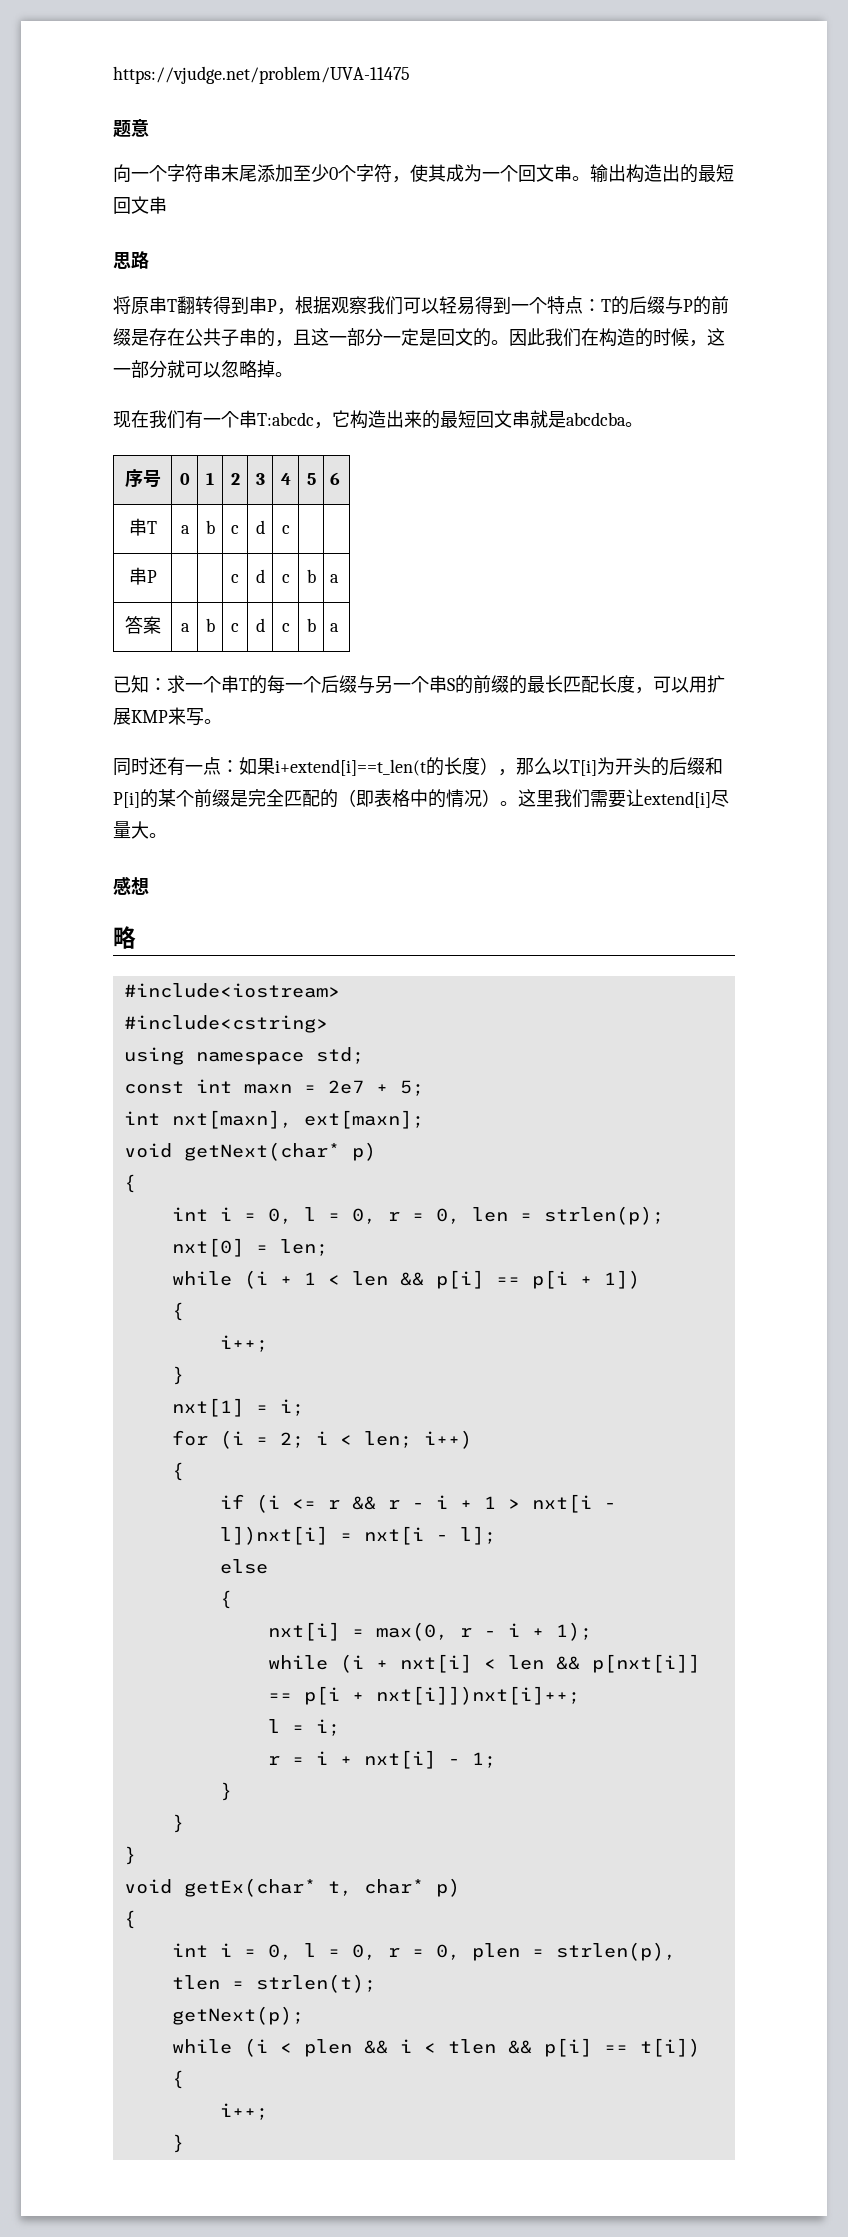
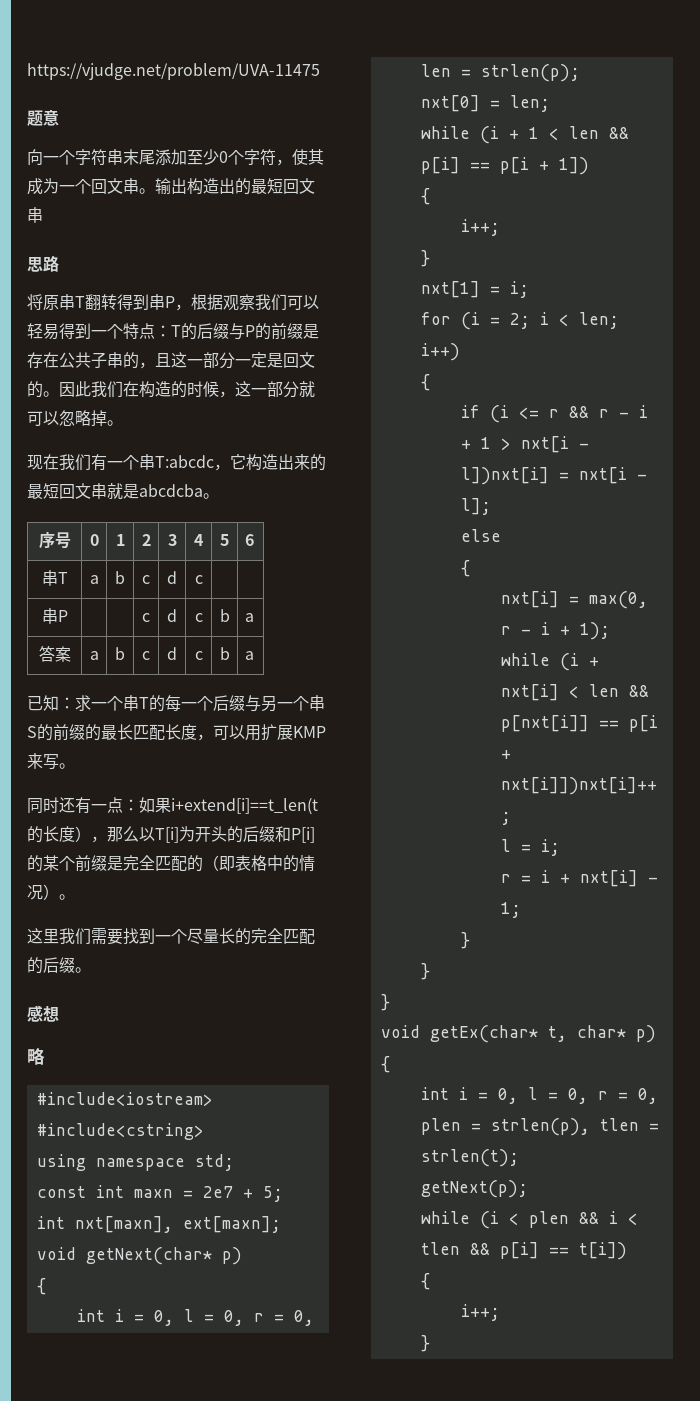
- 同时还有一点：如果i+extend[i]==t_len(t的长度），那么以T[i]为开头的后缀和P[i]的某个前缀是完全匹配的（即表格中的情况）。这里我们需要让extend[i]尽量大。
+ 同时还有一点：如果i+extend[i]==t_len(t的长度），那么以T[i]为开头的后缀和P[i]的某个前缀是完全匹配的（即表格中的情况）。
+ 这里我们需要找到一个尽量长的完全匹配的后缀。

